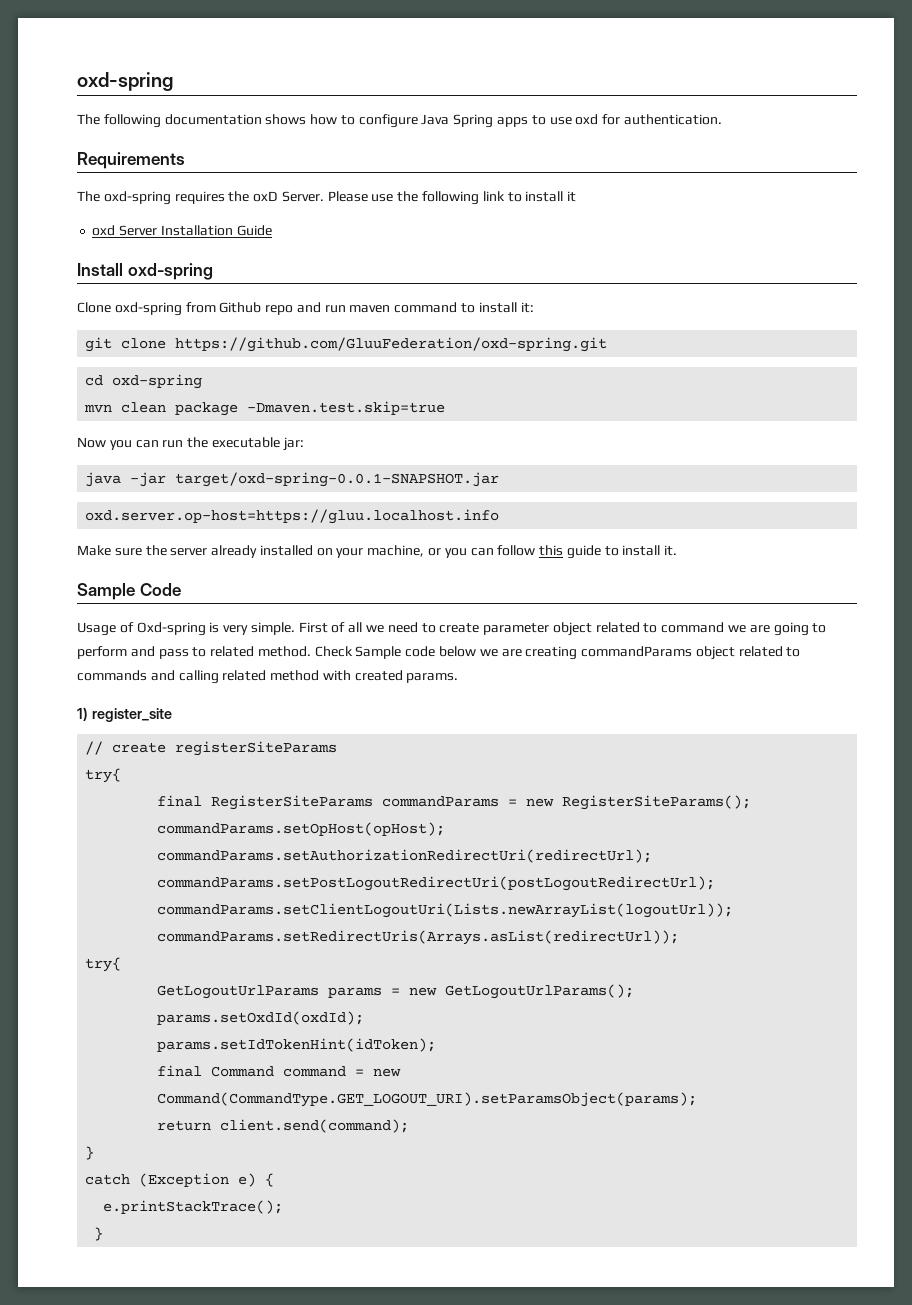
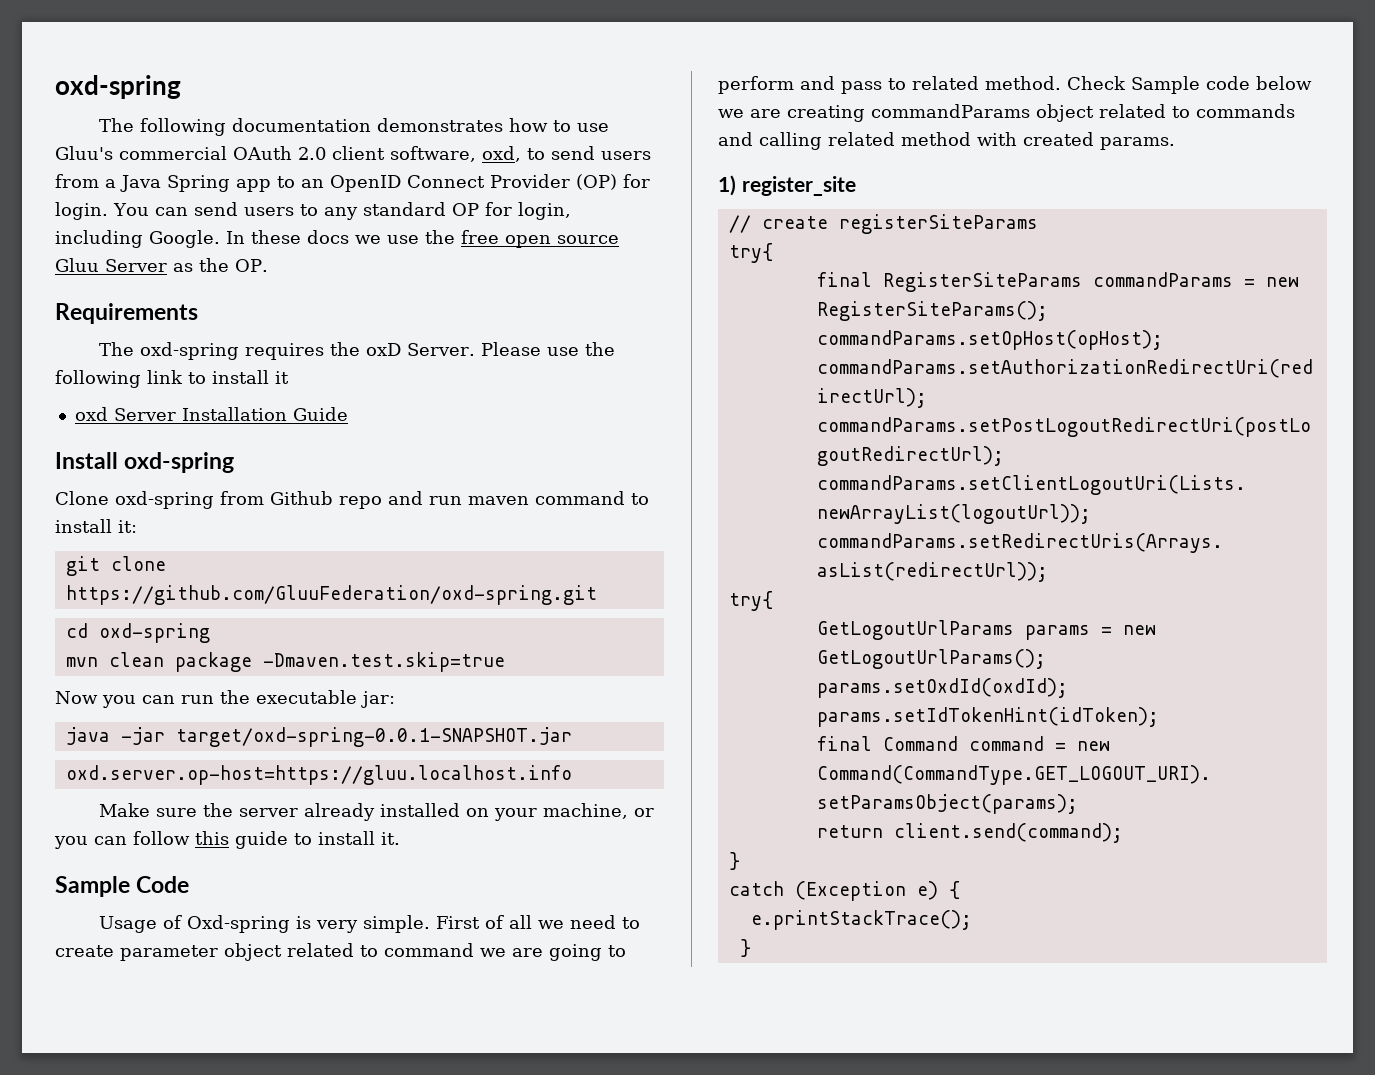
- The following documentation shows how to configure Java Spring apps to use oxd for authentication.
+ The following documentation demonstrates how to use Gluu's commercial OAuth 2.0 client software, oxd, to send users from a Java Spring app to an OpenID Connect Provider (OP) for login. You can send users to any standard OP for login, including Google. In these docs we use the free open source Gluu Server as the OP.

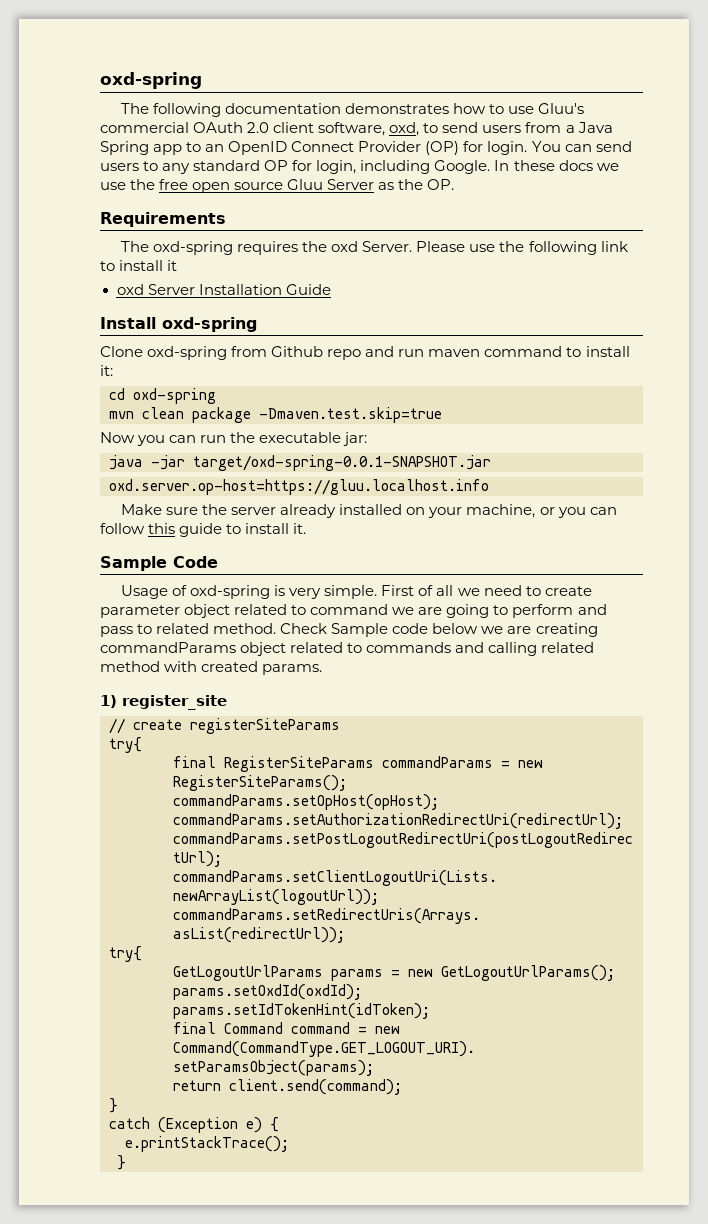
- The oxd-spring requires the oxD Server.
+ The oxd-spring requires the oxd Server.
- git clone https://github.com/GluuFederation/oxd-spring.git
- Usage of Oxd-spring is very simple.
+ Usage of oxd-spring is very simple.

